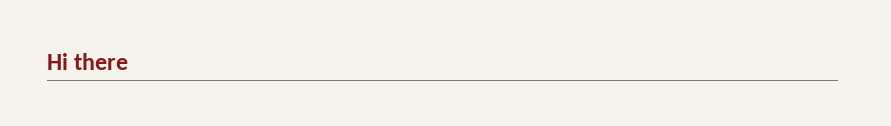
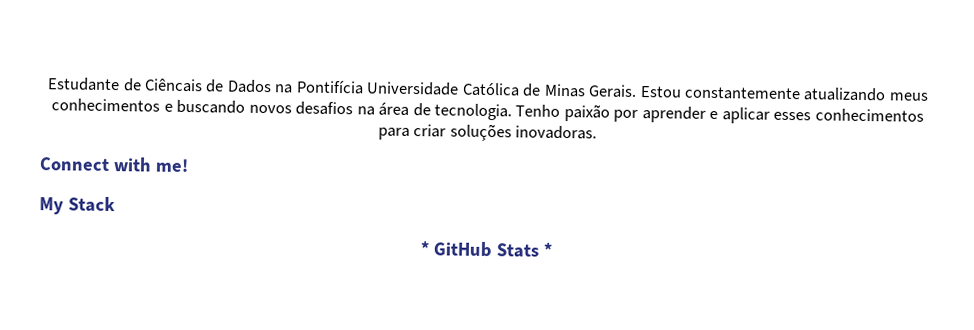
- Hi there
+ Estudante de Ciêncais de Dados na Pontifícia Universidade Católica de Minas Gerais. Estou constantemente atualizando meus conhecimentos e buscando novos desafios na área de tecnologia. Tenho paixão por aprender e aplicar esses conhecimentos para criar soluções inovadoras.
+ Connect with me!
+ My Stack
+ * GitHub Stats *

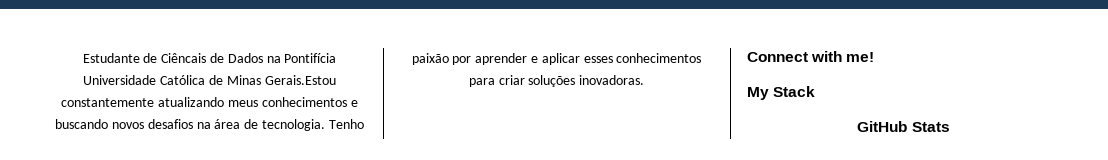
- Estudante de Ciêncais de Dados na Pontifícia Universidade Católica de Minas Gerais. Estou constantemente atualizando meus conhecimentos e buscando novos desafios na área de tecnologia.
+ Estudante de Ciêncais de Dados na Pontifícia Universidade Católica de Minas Gerais.Estou constantemente atualizando meus conhecimentos e buscando novos desafios na área de tecnologia.
- * GitHub Stats *
+ GitHub Stats

